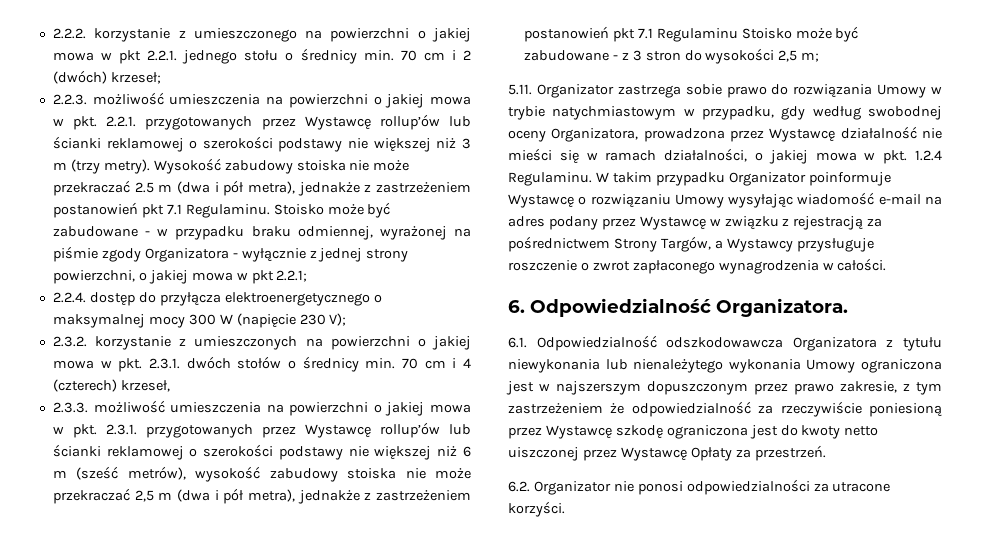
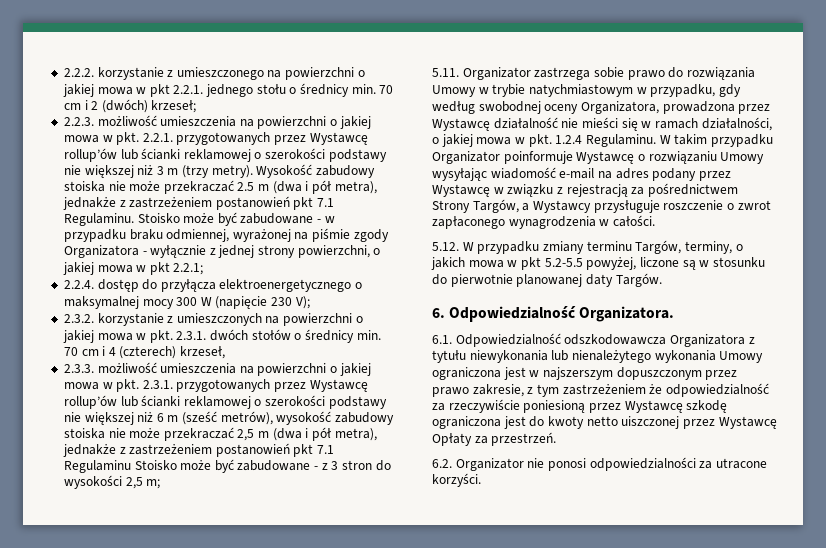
+ 5.12. W przypadku zmiany terminu Targów, terminy, o jakich mowa w pkt 5.2-5.5 powyżej, liczone są w stosunku do pierwotnie planowanej daty Targów.

